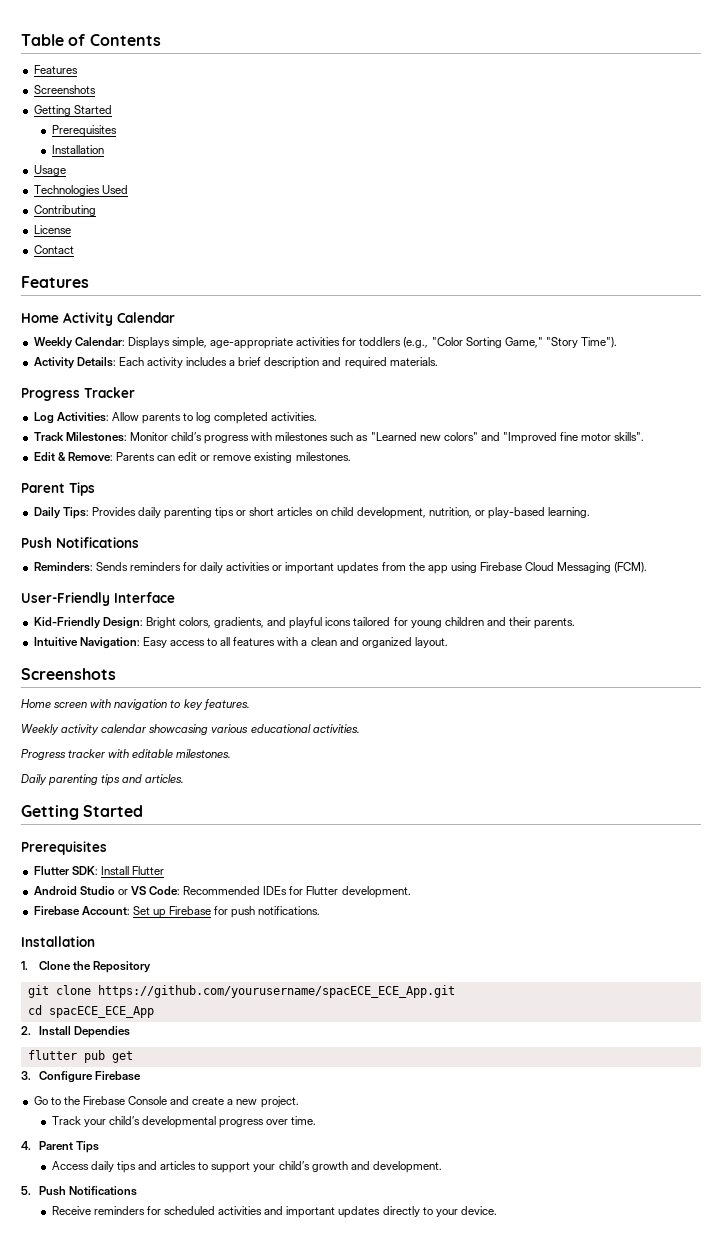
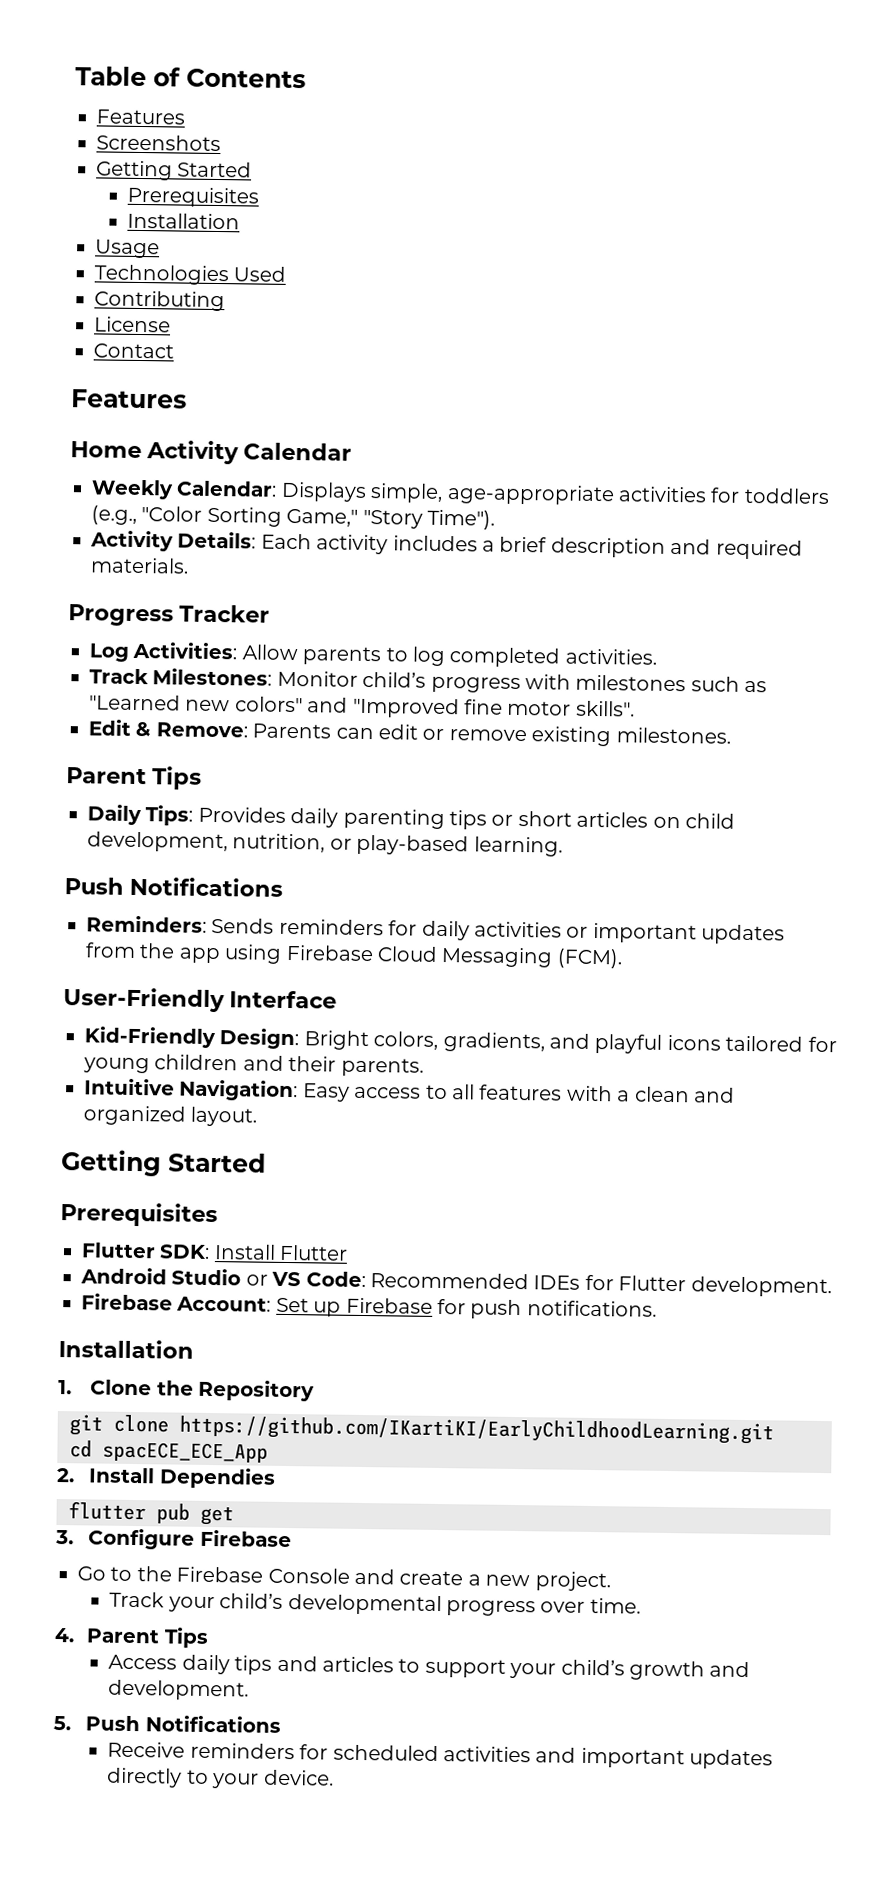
  Intuitive Navigation: Easy access to all features with a clean and organized layout.
- Screenshots
- Home screen with navigation to key features.
- Weekly activity calendar showcasing various educational activities.
- Progress tracker with editable milestones.
- Daily parenting tips and articles.
- git clone https://github.com/yourusername/spacECE_ECE_App.git
+ git clone https://github.com/IKartiKI/EarlyChildhoodLearning.git

